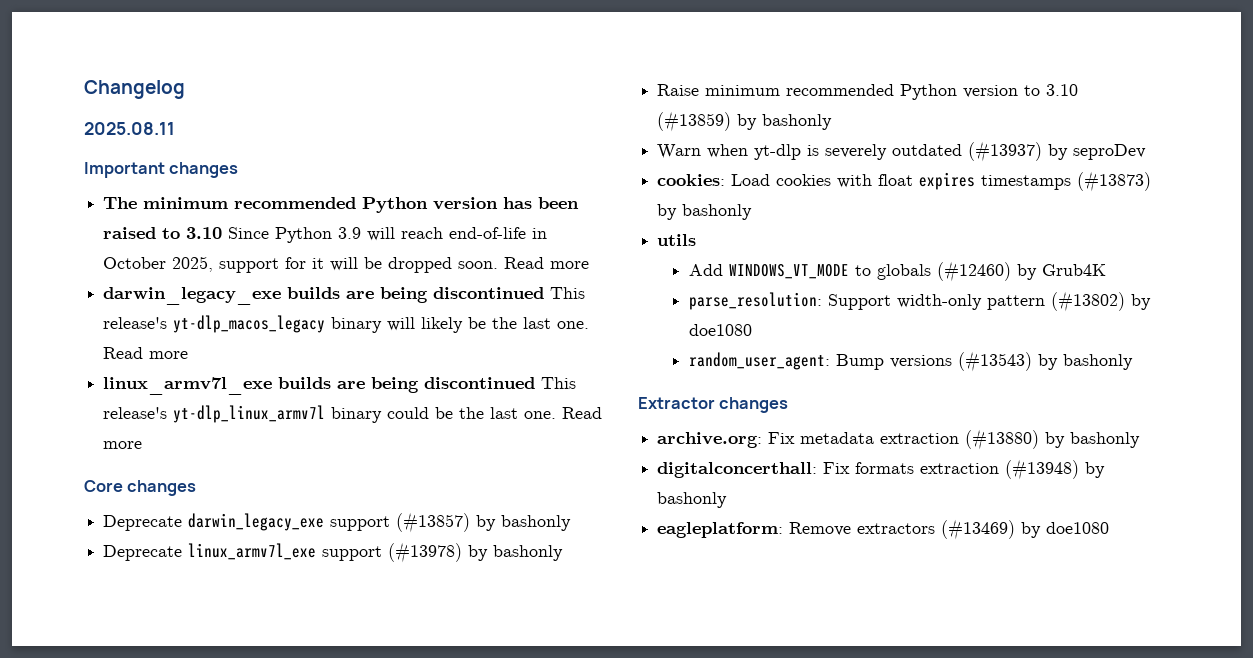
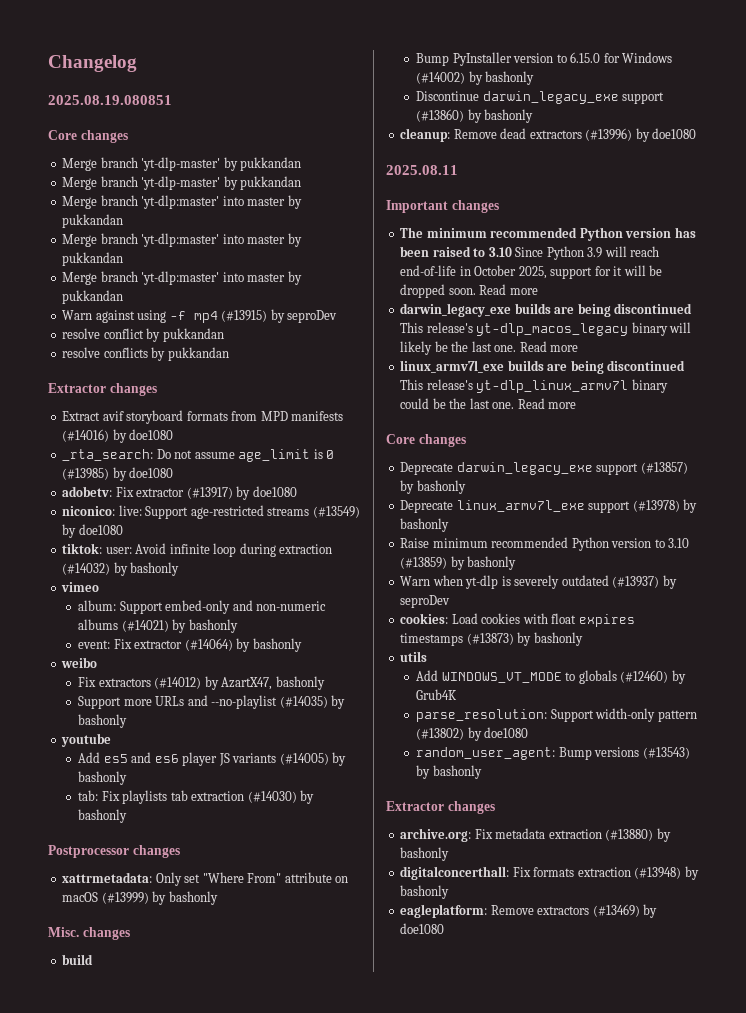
+ 2025.08.19.080851
+ Core changes
+ Merge branch 'yt-dlp-master' by pukkandan
+ Merge branch 'yt-dlp-master' by pukkandan
+ Merge branch 'yt-dlp:master' into master by pukkandan
+ Merge branch 'yt-dlp:master' into master by pukkandan
+ Merge branch 'yt-dlp:master' into master by pukkandan
+ Warn against using -f mp4 (#13915) by seproDev
+ resolve conflict by pukkandan
+ resolve conflicts by pukkandan
+ Extractor changes
+ Extract avif storyboard formats from MPD manifests (#14016) by doe1080
+ _rta_search: Do not assume age_limit is 0 (#13985) by doe1080
+ adobetv: Fix extractor (#13917) by doe1080
+ niconico: live: Support age-restricted streams (#13549) by doe1080
+ tiktok: user: Avoid infinite loop during extraction (#14032) by bashonly
+ vimeo
+ album: Support embed-only and non-numeric albums (#14021) by bashonly
+ event: Fix extractor (#14064) by bashonly
+ weibo
+ Fix extractors (#14012) by AzartX47, bashonly
+ Support more URLs and --no-playlist (#14035) by bashonly
+ youtube
+ Add es5 and es6 player JS variants (#14005) by bashonly
+ tab: Fix playlists tab extraction (#14030) by bashonly
+ Postprocessor changes
+ xattrmetadata: Only set "Where From" attribute on macOS (#13999) by bashonly
+ Misc. changes
+ build
+ Bump PyInstaller version to 6.15.0 for Windows (#14002) by bashonly
+ Discontinue darwin_legacy_exe support (#13860) by bashonly
+ cleanup: Remove dead extractors (#13996) by doe1080

